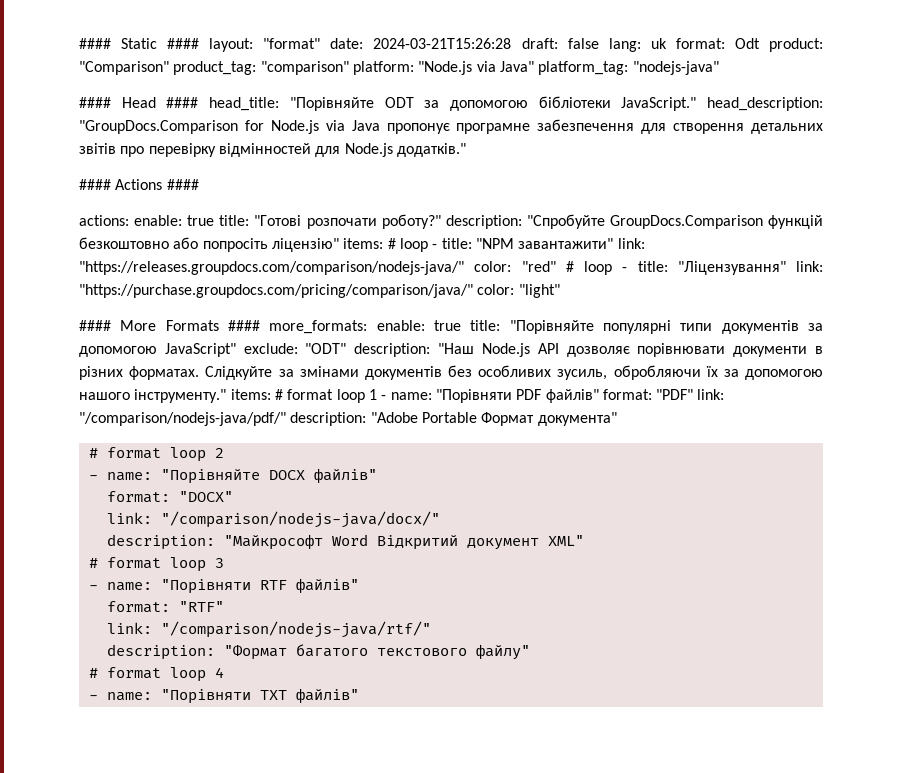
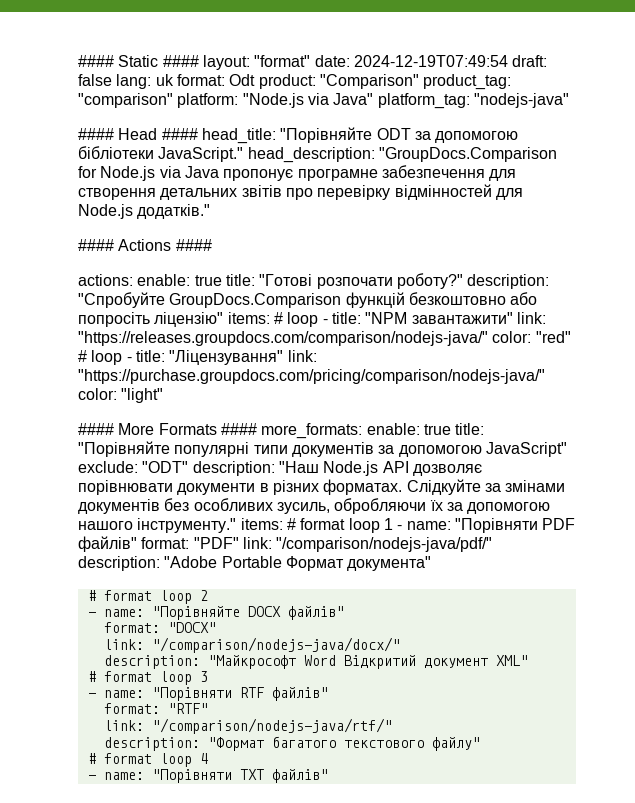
- #### Static #### layout: "format" date: 2024-03-21T15:26:28 draft: false lang: uk format: Odt product: "Comparison" product_tag: "comparison" platform: "Node.js via Java" platform_tag: "nodejs-java"
+ #### Static #### layout: "format" date: 2024-12-19T07:49:54 draft: false lang: uk format: Odt product: "Comparison" product_tag: "comparison" platform: "Node.js via Java" platform_tag: "nodejs-java"
- actions: enable: true title: "Готові розпочати роботу?" description: "Спробуйте GroupDocs.Comparison функцій безкоштовно або попросіть ліцензію" items: # loop - title: "NPM завантажити" link: "https://releases.groupdocs.com/comparison/nodejs-java/" color: "red" # loop - title: "Ліцензування" link: "https://purchase.groupdocs.com/pricing/comparison/java/" color: "light"
+ actions: enable: true title: "Готові розпочати роботу?" description: "Спробуйте GroupDocs.Comparison функцій безкоштовно або попросіть ліцензію" items: # loop - title: "NPM завантажити" link: "https://releases.groupdocs.com/comparison/nodejs-java/" color: "red" # loop - title: "Ліцензування" link: "https://purchase.groupdocs.com/pricing/comparison/nodejs-java/" color: "light"

